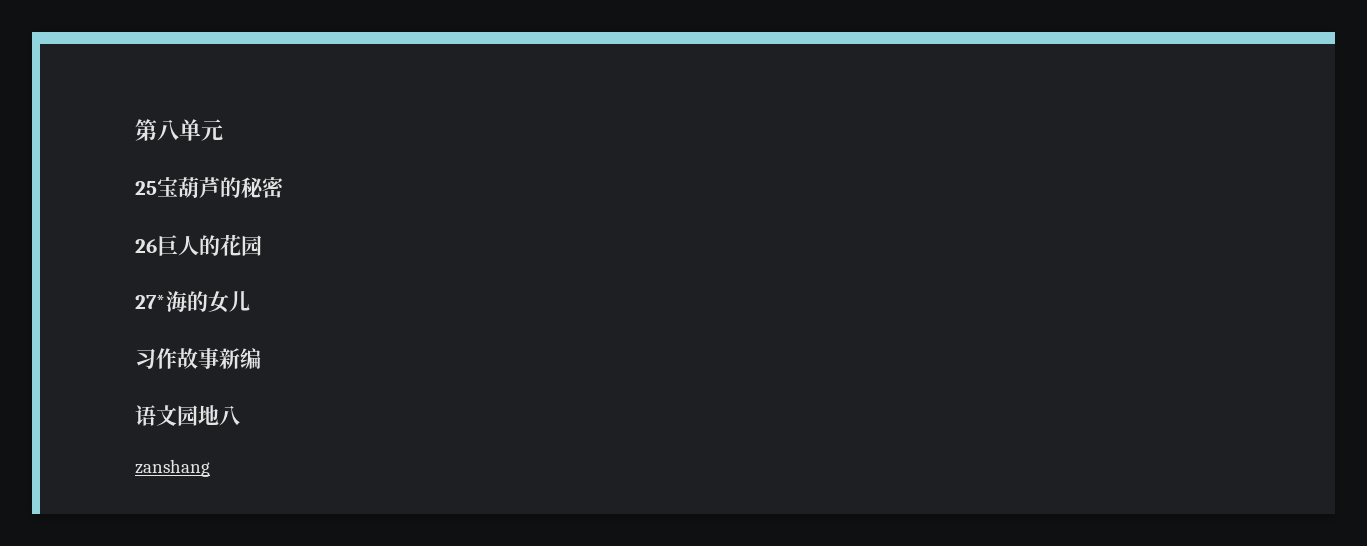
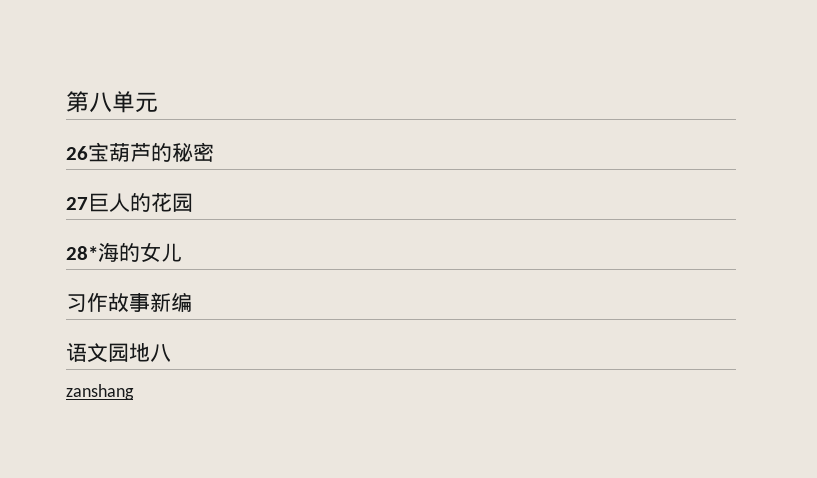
- 25宝葫芦的秘密
+ 26宝葫芦的秘密
- 26巨人的花园
+ 27巨人的花园
- 27*海的女儿
+ 28*海的女儿

